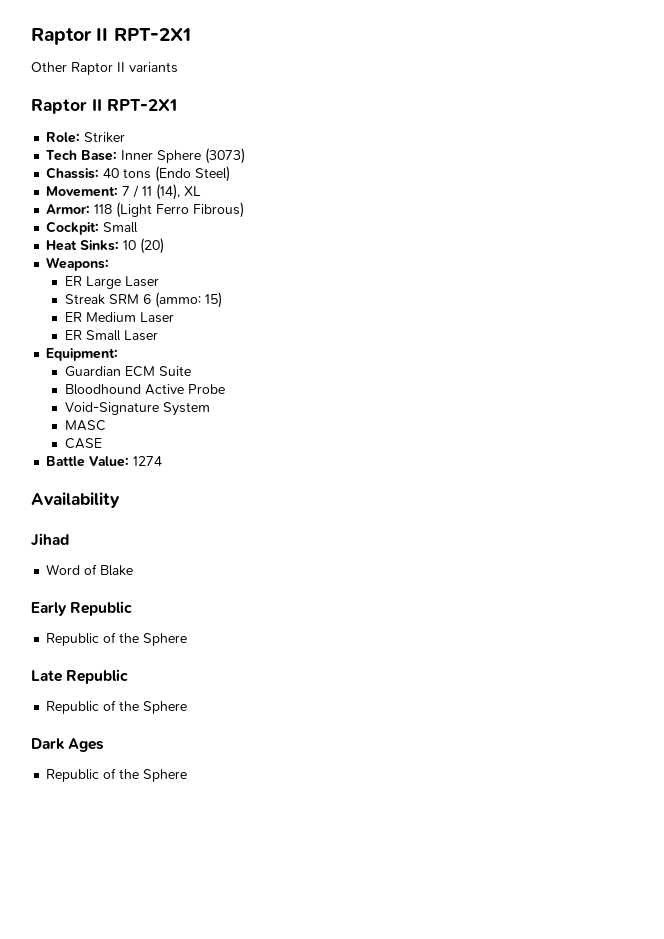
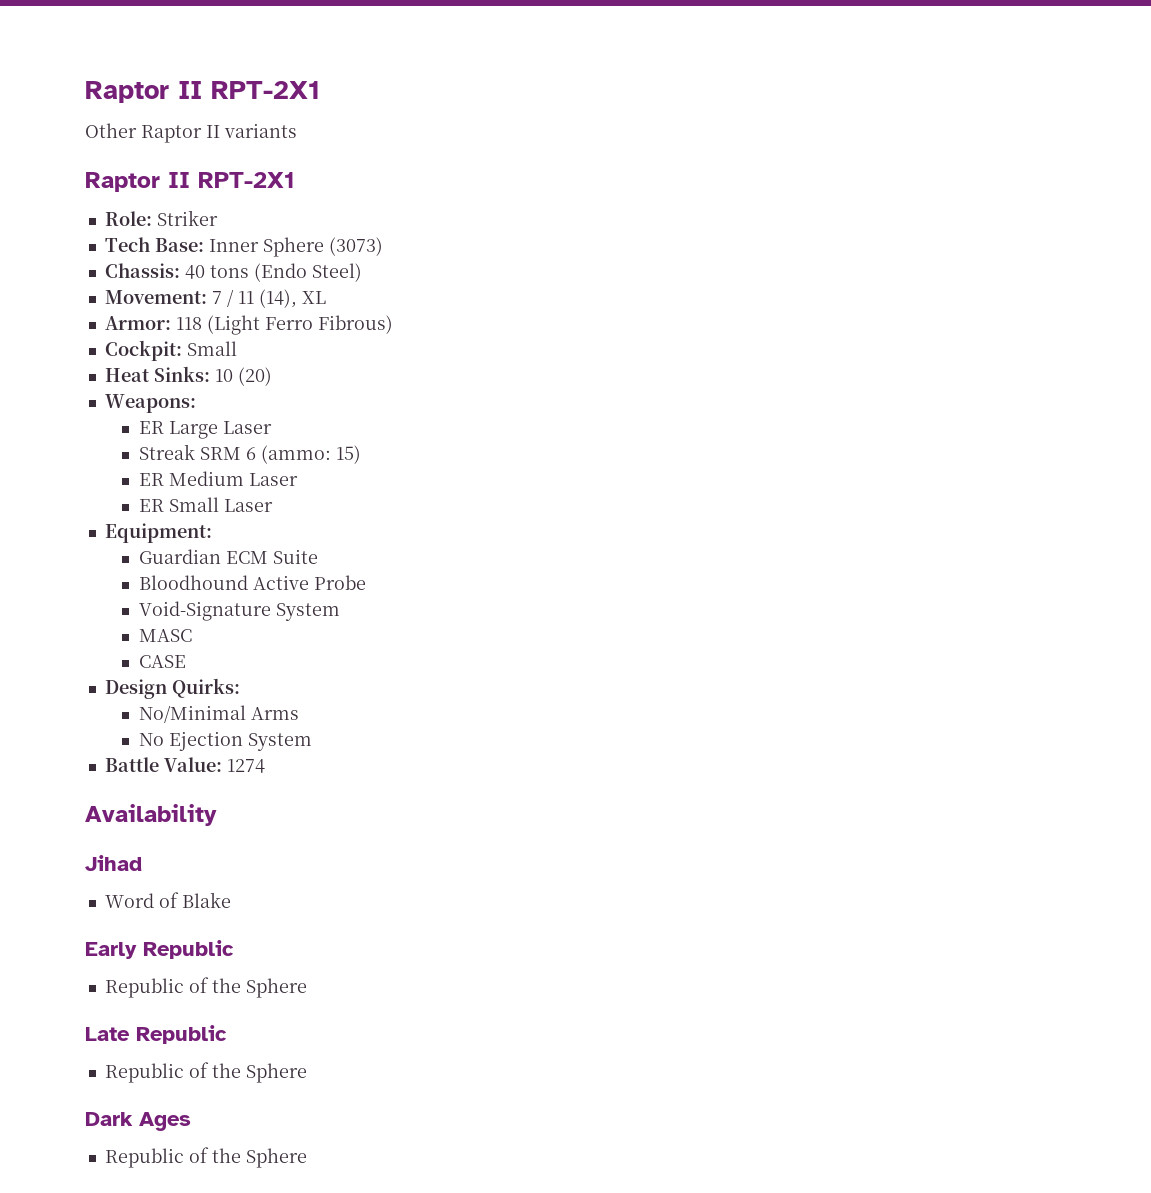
+ Design Quirks:
+ No/Minimal Arms
+ No Ejection System

